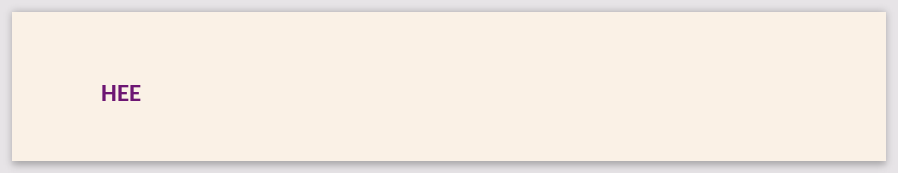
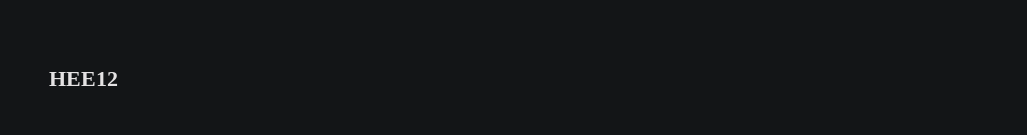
- HEE
+ HEE12

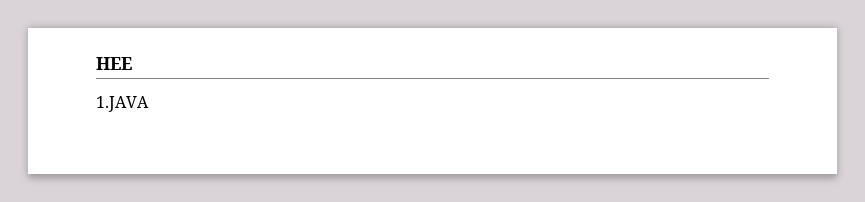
- HEE12
+ HEE
+ 1.JAVA

